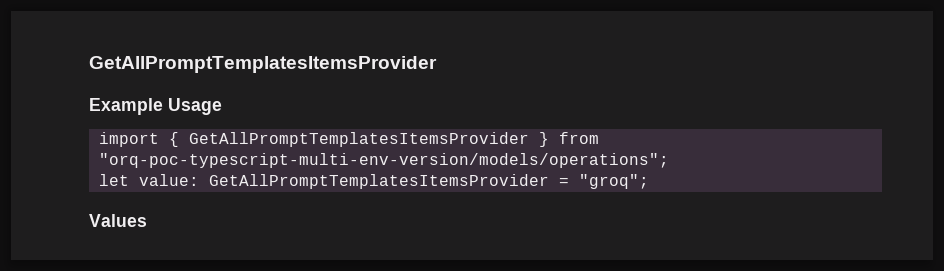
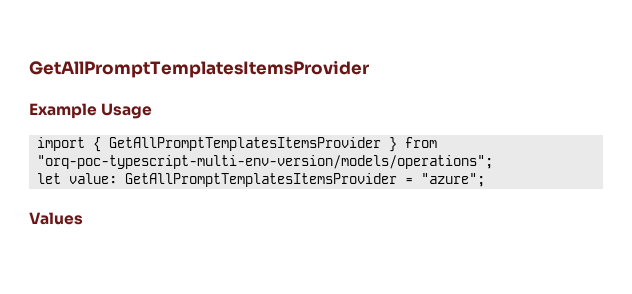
- let value: GetAllPromptTemplatesItemsProvider = "groq";
+ let value: GetAllPromptTemplatesItemsProvider = "azure";

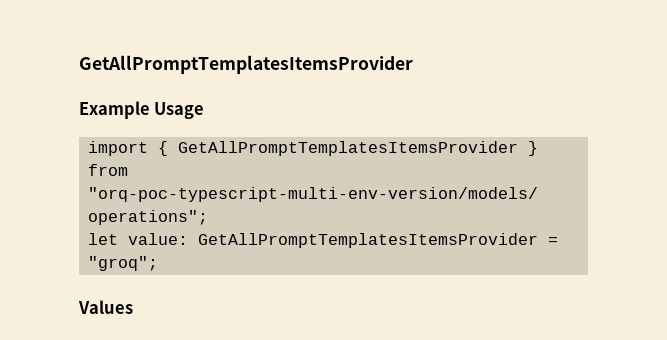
- let value: GetAllPromptTemplatesItemsProvider = "azure";
+ let value: GetAllPromptTemplatesItemsProvider = "groq";

